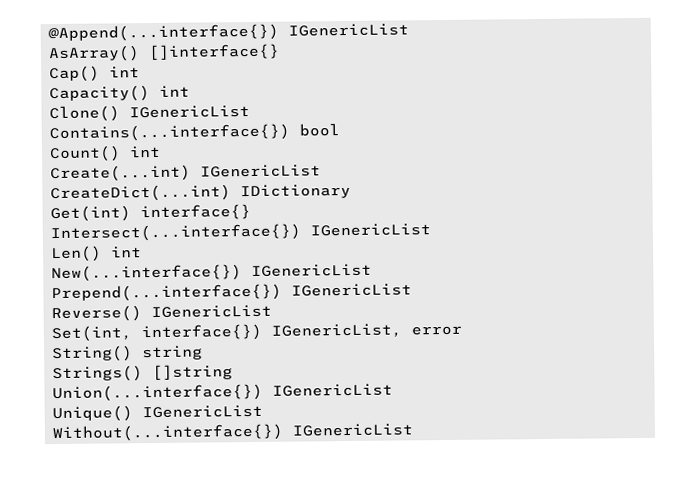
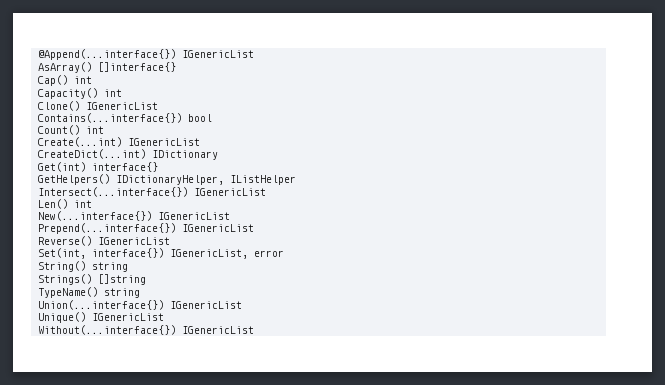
+ GetHelpers() IDictionaryHelper, IListHelper
+ TypeName() string

